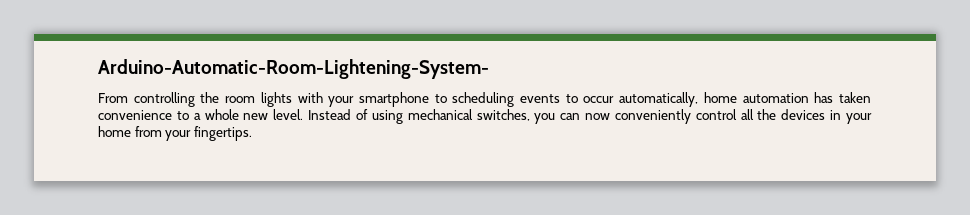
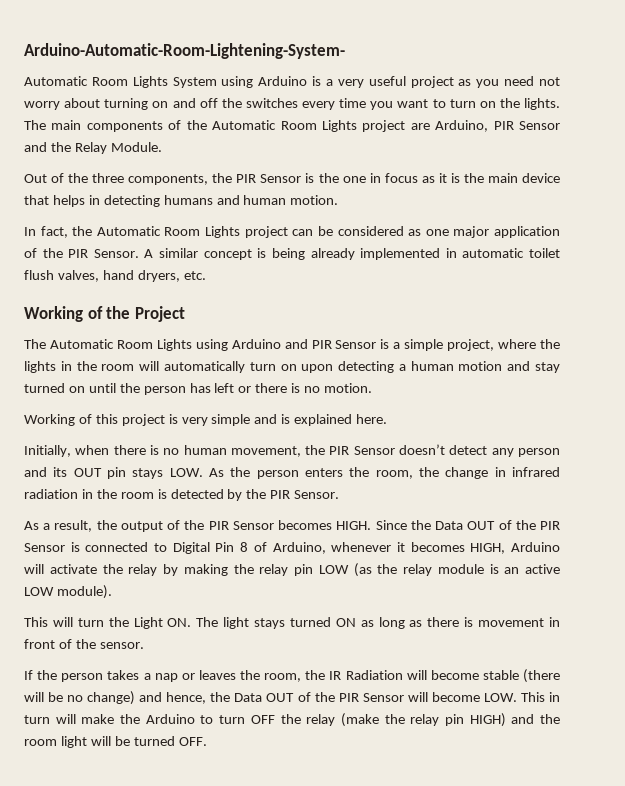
- From controlling the room lights with your smartphone to scheduling events to occur automatically, home automation has taken convenience to a whole new level. Instead of using mechanical switches, you can now conveniently control all the devices in your home from your fingertips.
+ Automatic Room Lights System using Arduino is a very useful project as you need not worry about turning on and off the switches every time you want to turn on the lights. The main components of the Automatic Room Lights project are Arduino, PIR Sensor and the Relay Module.
+ Out of the three components, the PIR Sensor is the one in focus as it is the main device that helps in detecting humans and human motion.
+ In fact, the Automatic Room Lights project can be considered as one major application of the PIR Sensor. A similar concept is being already implemented in automatic toilet flush valves, hand dryers, etc.
+ Working of the Project
+ The Automatic Room Lights using Arduino and PIR Sensor is a simple project, where the lights in the room will automatically turn on upon detecting a human motion and stay turned on until the person has left or there is no motion.
+ Working of this project is very simple and is explained here.
+ Initially, when there is no human movement, the PIR Sensor doesn’t detect any person and its OUT pin stays LOW. As the person enters the room, the change in infrared radiation in the room is detected by the PIR Sensor.
+ As a result, the output of the PIR Sensor becomes HIGH. Since the Data OUT of the PIR Sensor is connected to Digital Pin 8 of Arduino, whenever it becomes HIGH, Arduino will activate the relay by making the relay pin LOW (as the relay module is an active LOW module).
+ This will turn the Light ON. The light stays turned ON as long as there is movement in front of the sensor.
+ If the person takes a nap or leaves the room, the IR Radiation will become stable (there will be no change) and hence, the Data OUT of the PIR Sensor will become LOW. This in turn will make the Arduino to turn OFF the relay (make the relay pin HIGH) and the room light will be turned OFF.

